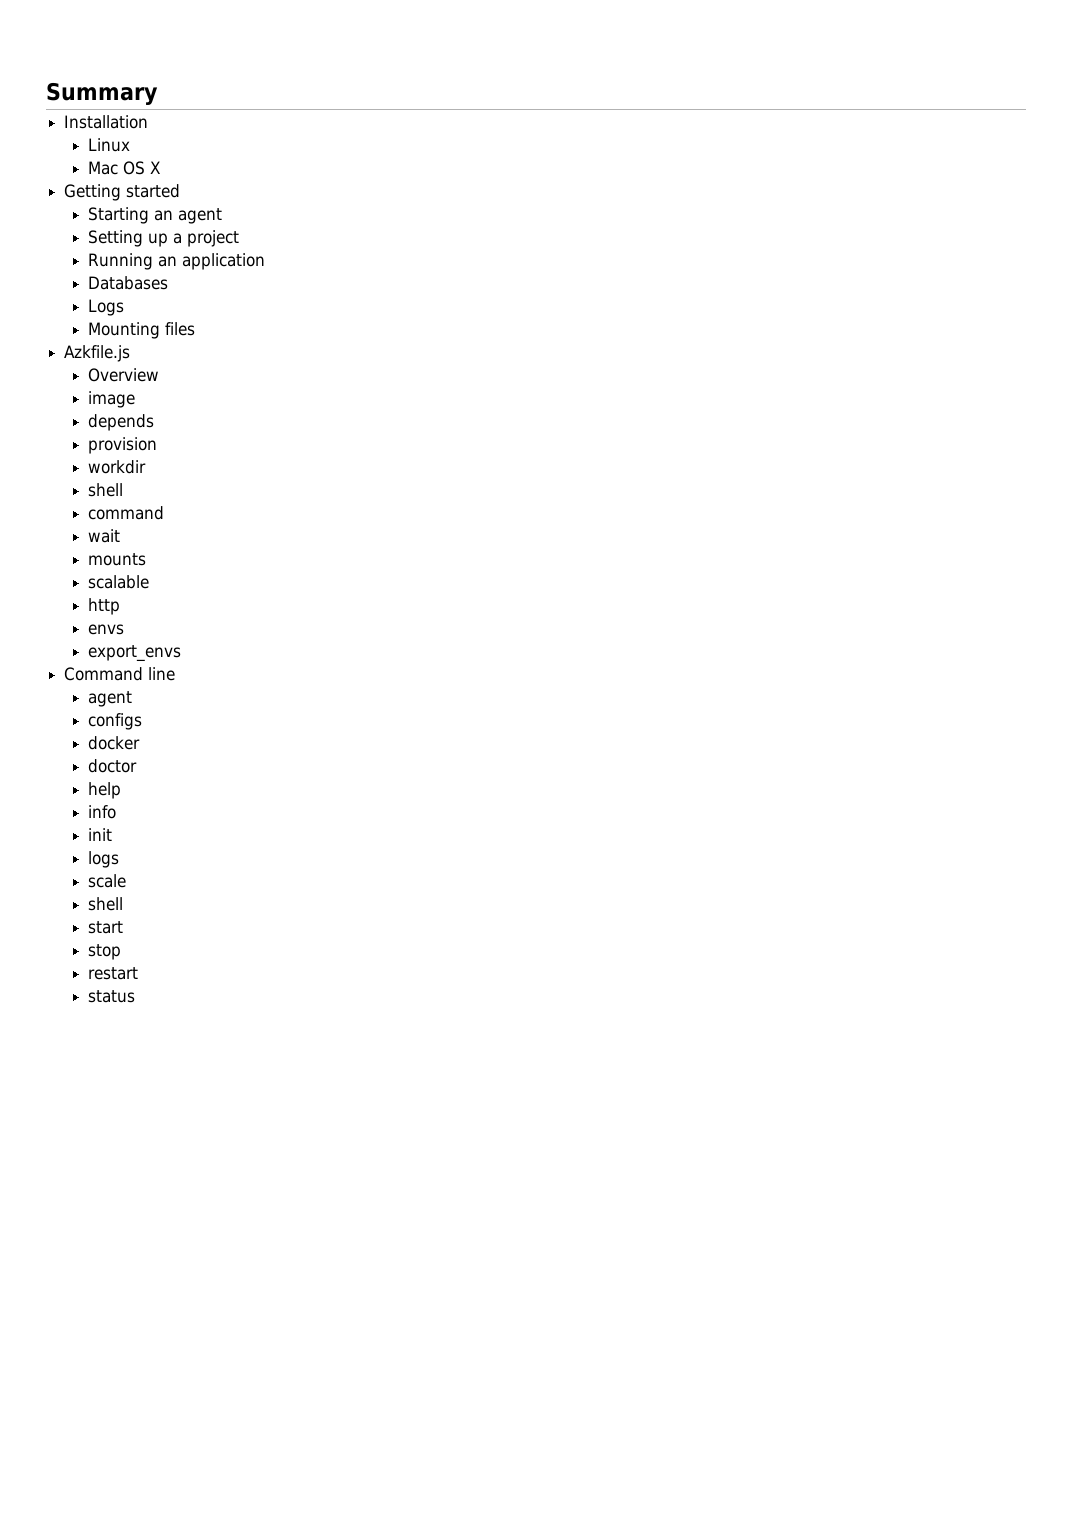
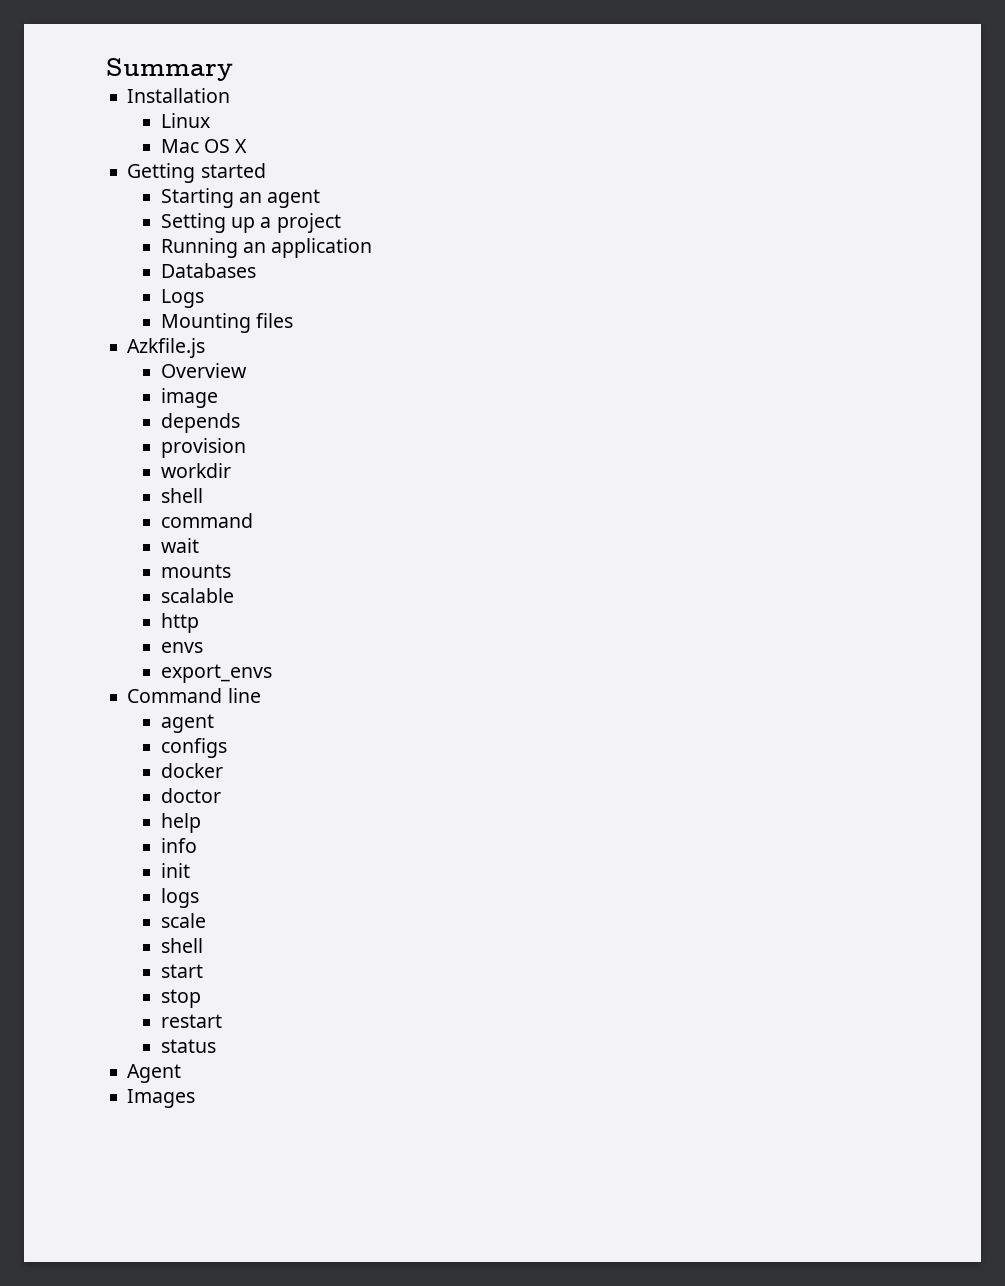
+ Agent
+ Images

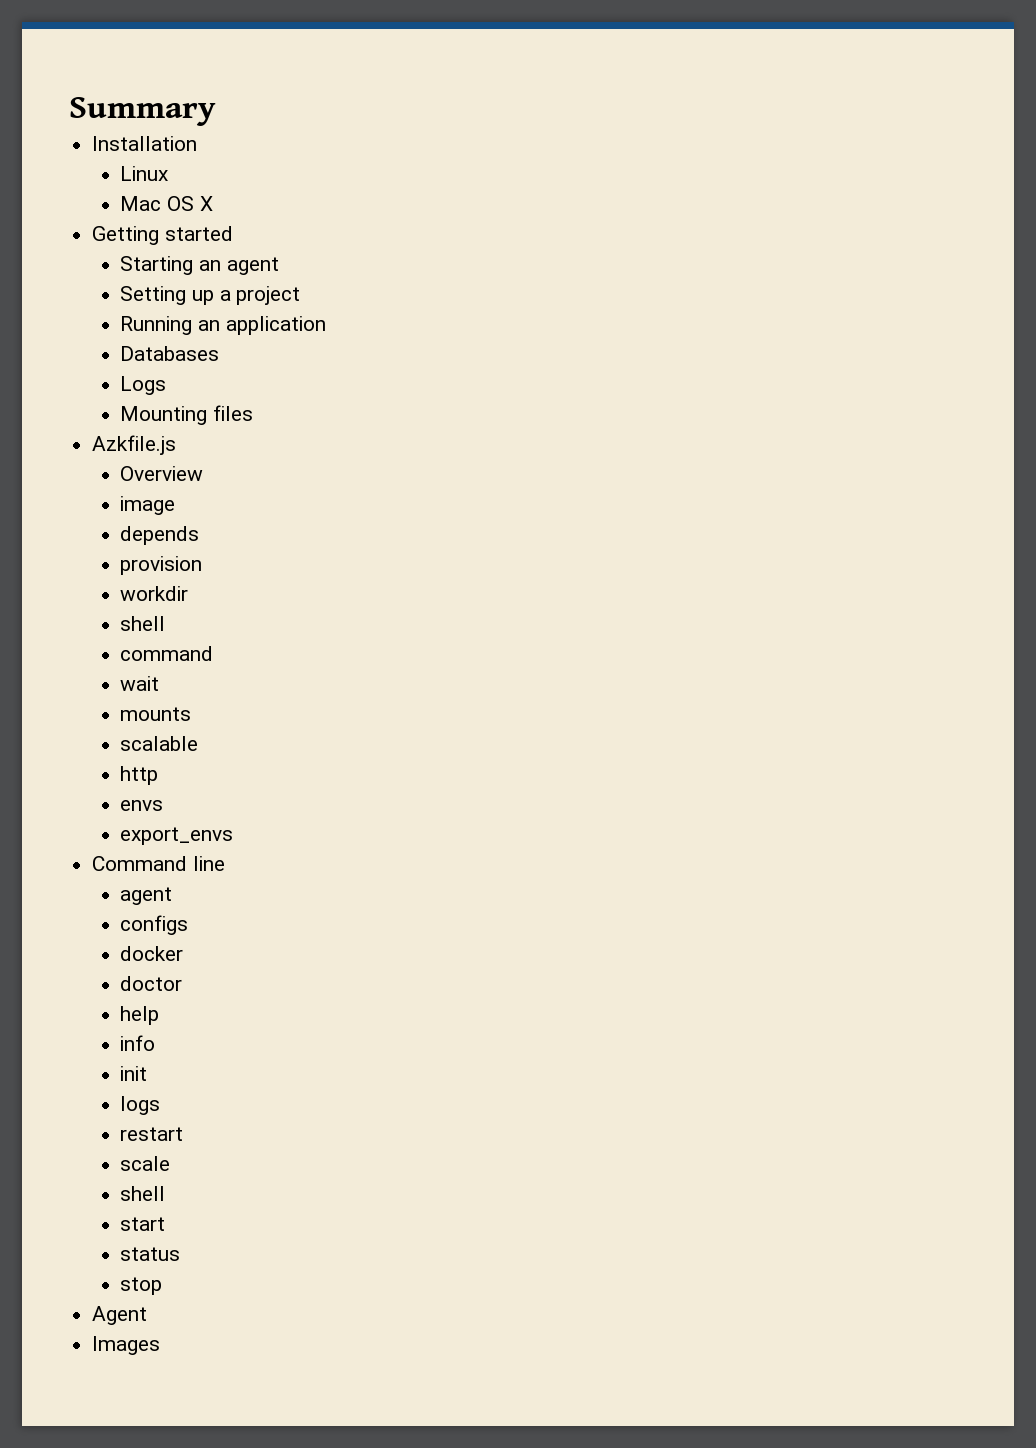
+ restart
+ status
- restart
- status

